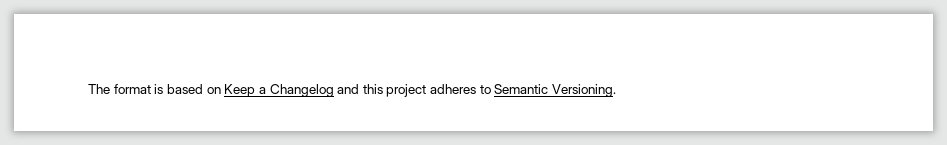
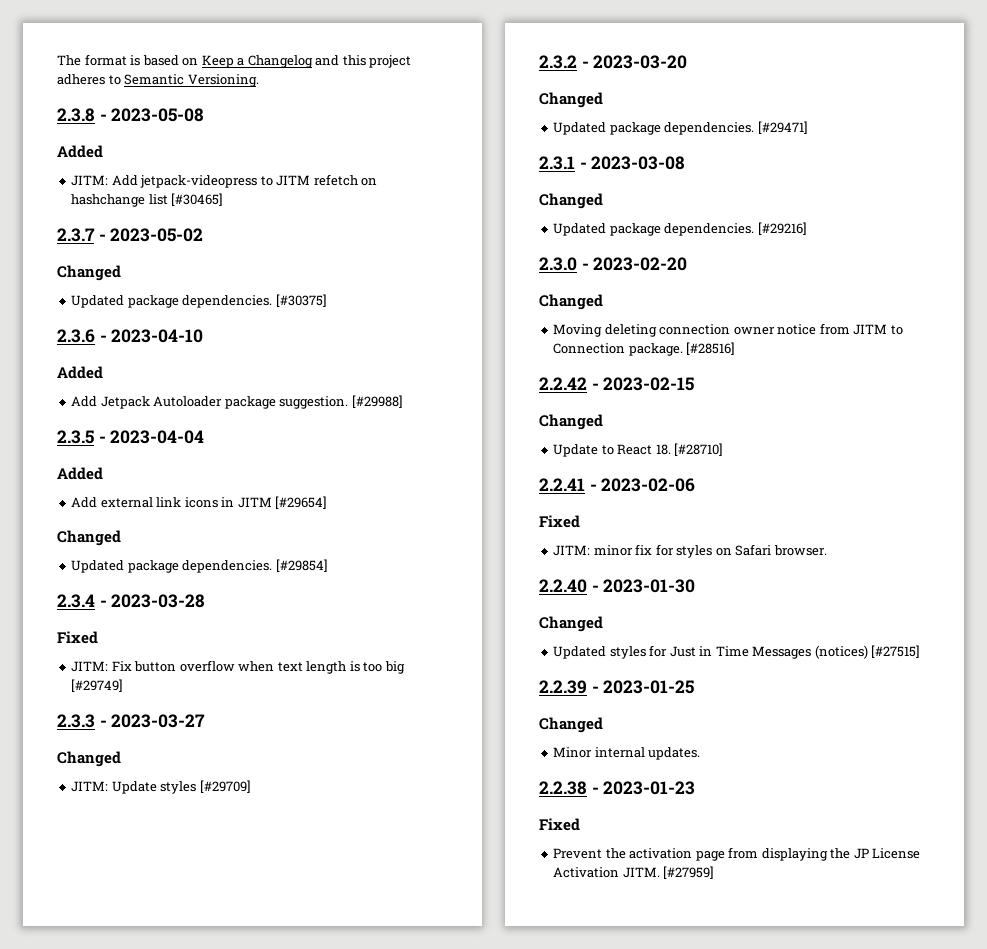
+ 2.3.8 - 2023-05-08
+ Added
+ JITM: Add jetpack-videopress to JITM refetch on hashchange list [#30465]
+ 2.3.7 - 2023-05-02
+ Changed
+ Updated package dependencies. [#30375]
+ 2.3.6 - 2023-04-10
+ Added
+ Add Jetpack Autoloader package suggestion. [#29988]
+ 2.3.5 - 2023-04-04
+ Added
+ Add external link icons in JITM [#29654]
+ Changed
+ Updated package dependencies. [#29854]
+ 2.3.4 - 2023-03-28
+ Fixed
+ JITM: Fix button overflow when text length is too big [#29749]
+ 2.3.3 - 2023-03-27
+ Changed
+ JITM: Update styles [#29709]
+ 2.3.2 - 2023-03-20
+ Changed
+ Updated package dependencies. [#29471]
+ 2.3.1 - 2023-03-08
+ Changed
+ Updated package dependencies. [#29216]
+ 2.3.0 - 2023-02-20
+ Changed
+ Moving deleting connection owner notice from JITM to Connection package. [#28516]
+ 2.2.42 - 2023-02-15
+ Changed
+ Update to React 18. [#28710]
+ 2.2.41 - 2023-02-06
+ Fixed
+ JITM: minor fix for styles on Safari browser.
+ 2.2.40 - 2023-01-30
+ Changed
+ Updated styles for Just in Time Messages (notices) [#27515]
+ 2.2.39 - 2023-01-25
+ Changed
+ Minor internal updates.
+ 2.2.38 - 2023-01-23
+ Fixed
+ Prevent the activation page from displaying the JP License Activation JITM. [#27959]

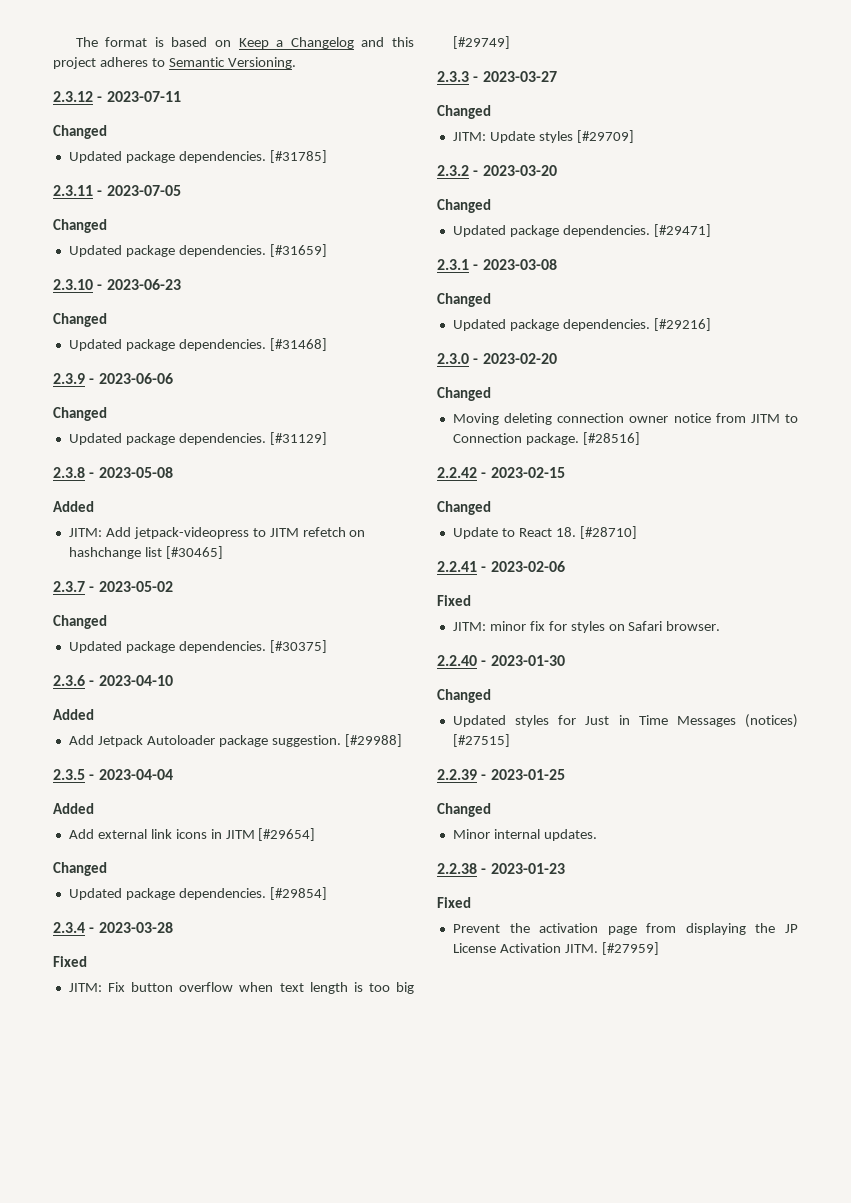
+ 2.3.12 - 2023-07-11
+ Changed
+ Updated package dependencies. [#31785]
+ 2.3.11 - 2023-07-05
+ Changed
+ Updated package dependencies. [#31659]
+ 2.3.10 - 2023-06-23
+ Changed
+ Updated package dependencies. [#31468]
+ 2.3.9 - 2023-06-06
+ Changed
+ Updated package dependencies. [#31129]

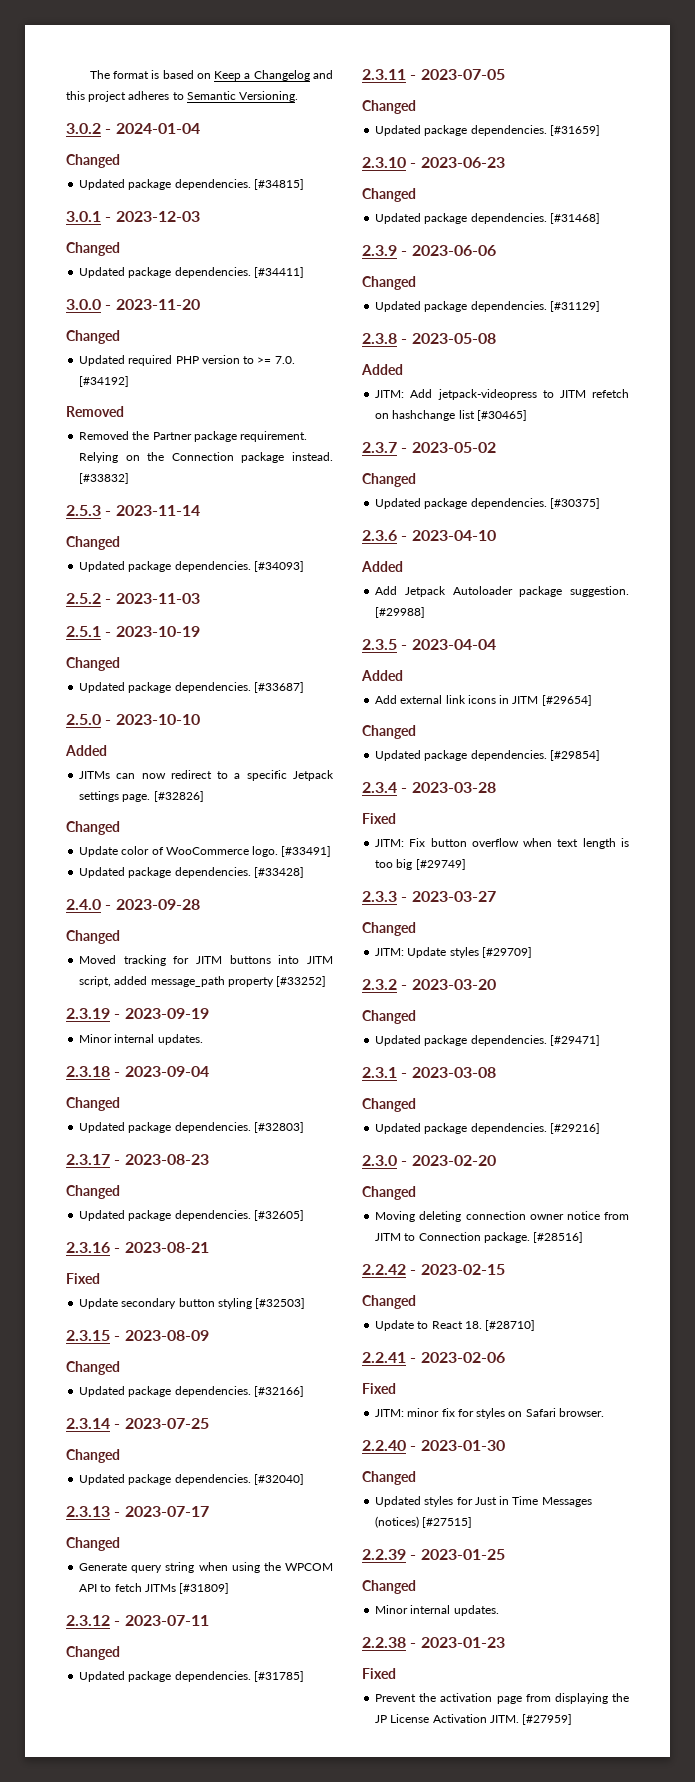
+ 3.0.2 - 2024-01-04
+ Changed
+ Updated package dependencies. [#34815]
+ 3.0.1 - 2023-12-03
+ Changed
+ Updated package dependencies. [#34411]
+ 3.0.0 - 2023-11-20
+ Changed
+ Updated required PHP version to >= 7.0. [#34192]
+ Removed
+ Removed the Partner package requirement. Relying on the Connection package instead. [#33832]
+ 2.5.3 - 2023-11-14
+ Changed
+ Updated package dependencies. [#34093]
+ 2.5.2 - 2023-11-03
+ 2.5.1 - 2023-10-19
+ Changed
+ Updated package dependencies. [#33687]
+ 2.5.0 - 2023-10-10
+ Added
+ JITMs can now redirect to a specific Jetpack settings page. [#32826]
+ Changed
+ Update color of WooCommerce logo. [#33491]
+ Updated package dependencies. [#33428]
+ 2.4.0 - 2023-09-28
+ Changed
+ Moved tracking for JITM buttons into JITM script, added message_path property [#33252]
+ 2.3.19 - 2023-09-19
+ Minor internal updates.
+ 2.3.18 - 2023-09-04
+ Changed
+ Updated package dependencies. [#32803]
+ 2.3.17 - 2023-08-23
+ Changed
+ Updated package dependencies. [#32605]
+ 2.3.16 - 2023-08-21
+ Fixed
+ Update secondary button styling [#32503]
+ 2.3.15 - 2023-08-09
+ Changed
+ Updated package dependencies. [#32166]
+ 2.3.14 - 2023-07-25
+ Changed
+ Updated package dependencies. [#32040]
+ 2.3.13 - 2023-07-17
+ Changed
+ Generate query string when using the WPCOM API to fetch JITMs [#31809]

